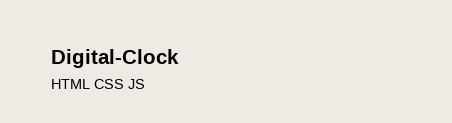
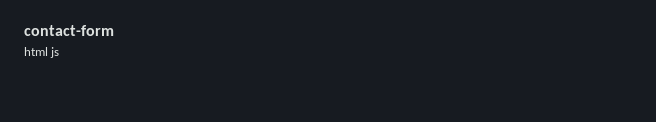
- Digital-Clock
- HTML CSS JS
+ contact-form
+ html js

